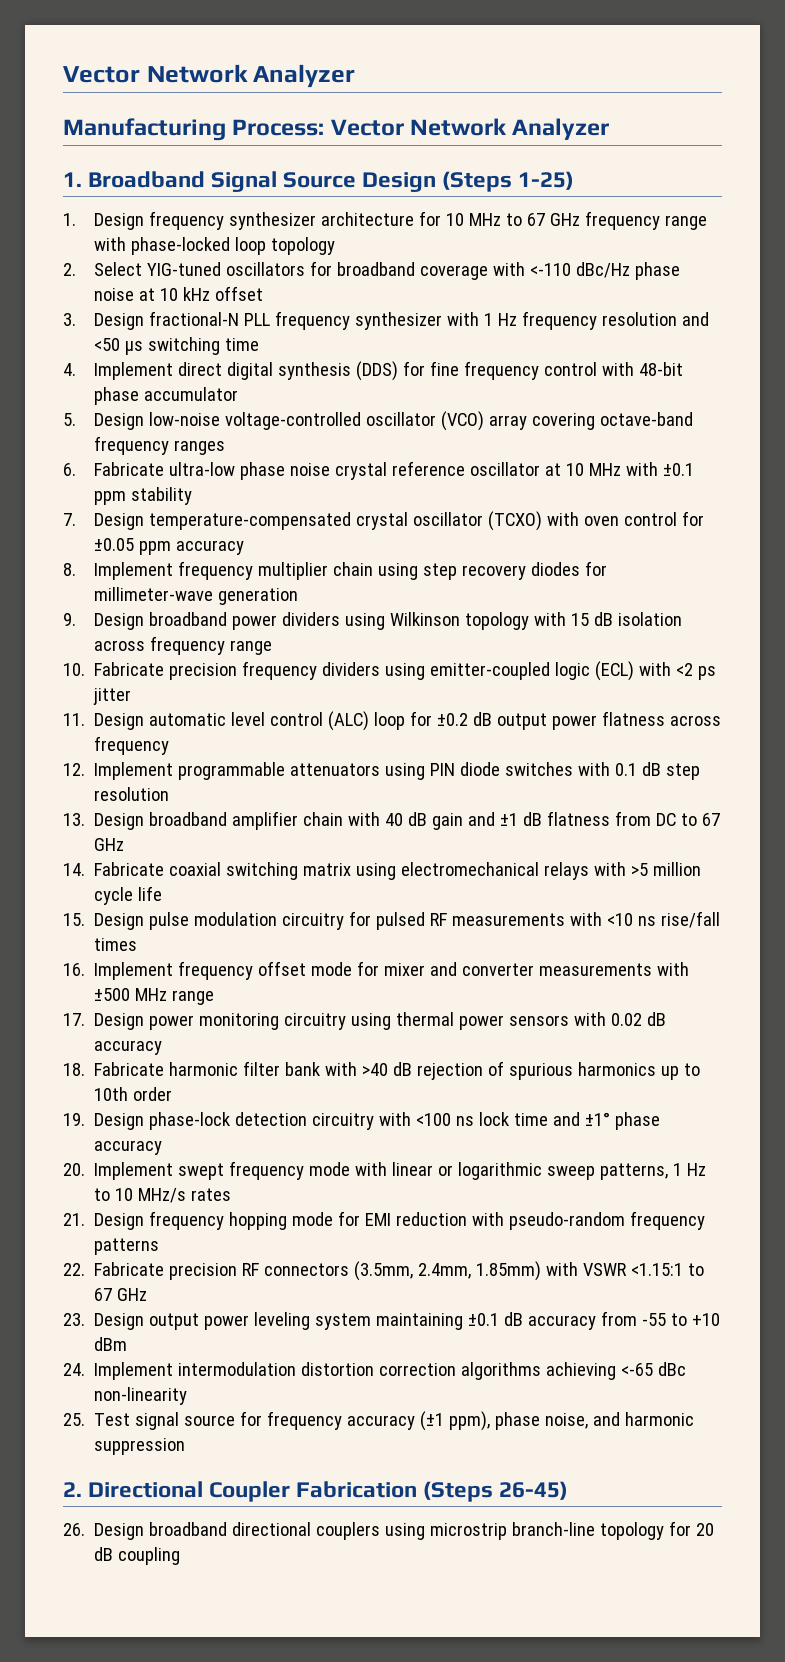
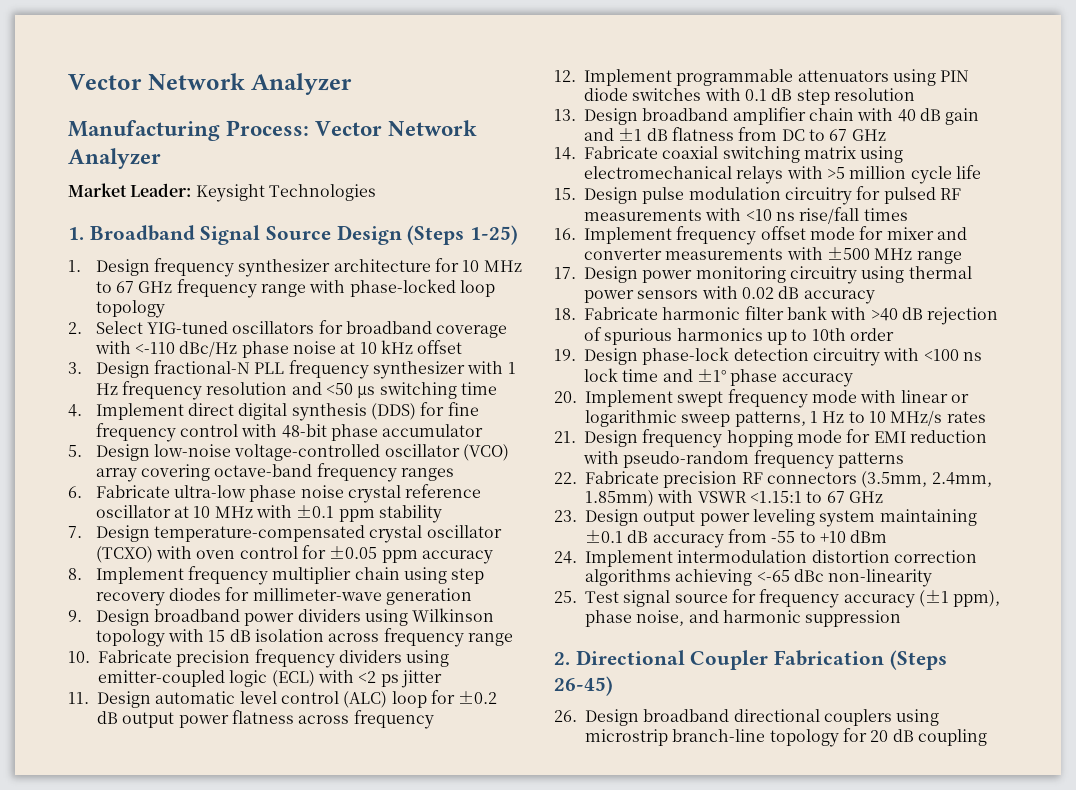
+ Market Leader: Keysight Technologies

